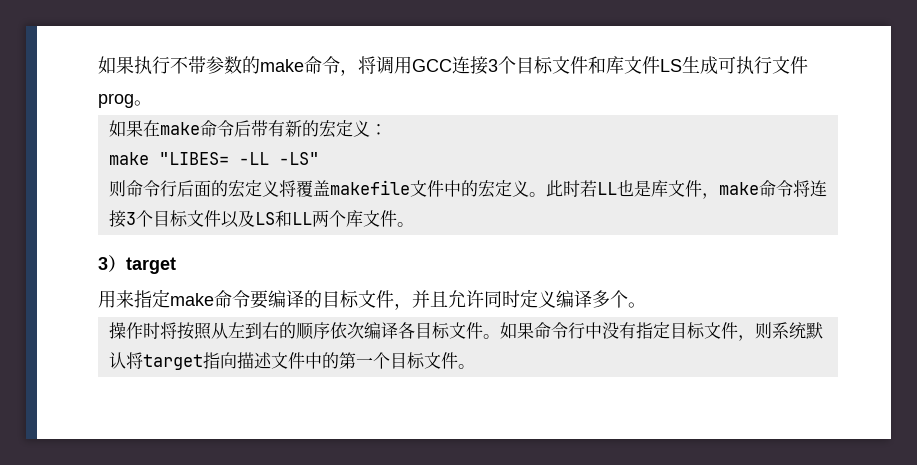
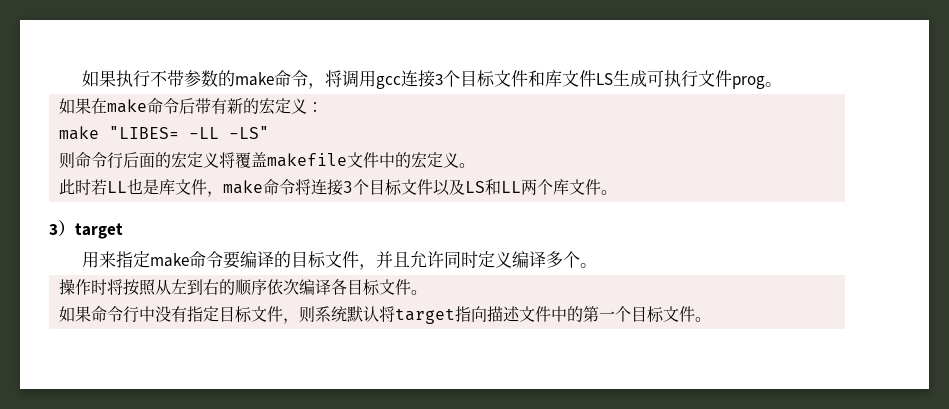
- 如果执行不带参数的make命令，将调用GCC连接3个目标文件和库文件LS生成可执行文件prog。
+ 如果执行不带参数的make命令，将调用gcc连接3个目标文件和库文件LS生成可执行文件prog。
- 则命令行后面的宏定义将覆盖makefile文件中的宏定义。此时若LL也是库文件，make命令将连接3个目标文件以及LS和LL两个库文件。
+ 则命令行后面的宏定义将覆盖makefile文件中的宏定义。
+ 此时若LL也是库文件，make命令将连接3个目标文件以及LS和LL两个库文件。
- 操作时将按照从左到右的顺序依次编译各目标文件。如果命令行中没有指定目标文件，则系统默认将target指向描述文件中的第一个目标文件。
+ 操作时将按照从左到右的顺序依次编译各目标文件。
+ 如果命令行中没有指定目标文件，则系统默认将target指向描述文件中的第一个目标文件。

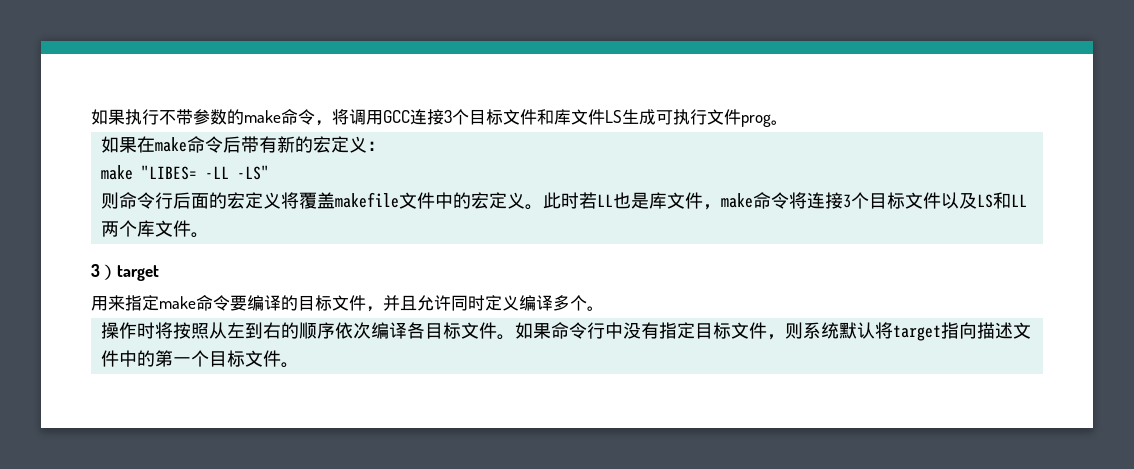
- 如果执行不带参数的make命令，将调用gcc连接3个目标文件和库文件LS生成可执行文件prog。
+ 如果执行不带参数的make命令，将调用GCC连接3个目标文件和库文件LS生成可执行文件prog。
- 则命令行后面的宏定义将覆盖makefile文件中的宏定义。
- 此时若LL也是库文件，make命令将连接3个目标文件以及LS和LL两个库文件。
+ 则命令行后面的宏定义将覆盖makefile文件中的宏定义。此时若LL也是库文件，make命令将连接3个目标文件以及LS和LL两个库文件。
- 操作时将按照从左到右的顺序依次编译各目标文件。
- 如果命令行中没有指定目标文件，则系统默认将target指向描述文件中的第一个目标文件。
+ 操作时将按照从左到右的顺序依次编译各目标文件。如果命令行中没有指定目标文件，则系统默认将target指向描述文件中的第一个目标文件。

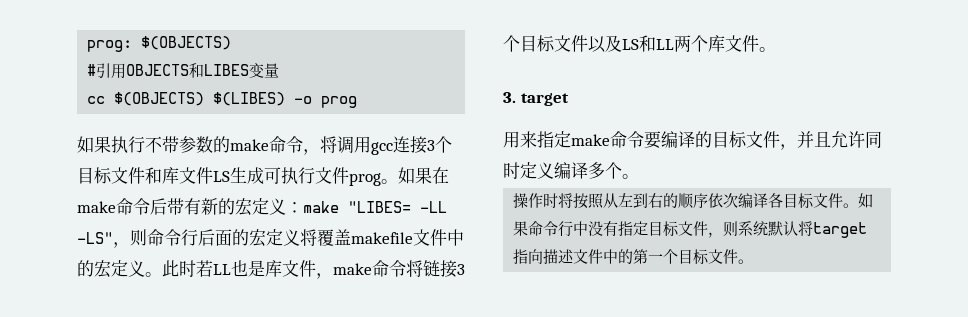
+ prog: $(OBJECTS)
+ #引用OBJECTS和LIBES变量
+ cc $(OBJECTS) $(LIBES) -o prog
- 如果执行不带参数的make命令，将调用GCC连接3个目标文件和库文件LS生成可执行文件prog。
- 如果在make命令后带有新的宏定义：
- make "LIBES= -LL -LS"
- 则命令行后面的宏定义将覆盖makefile文件中的宏定义。
+ 如果执行不带参数的make命令，将调用gcc连接3个目标文件和库文件LS生成可执行文件prog。如果在make命令后带有新的宏定义：make "LIBES= -LL -LS"，则命令行后面的宏定义将覆盖makefile文件中的宏定义。
- 此时若LL也是库文件，make命令将连接3个目标文件以及LS和LL两个库文件。
+ 此时若LL也是库文件，make命令将链接3个目标文件以及LS和LL两个库文件。
- 3）target
+ 3. target

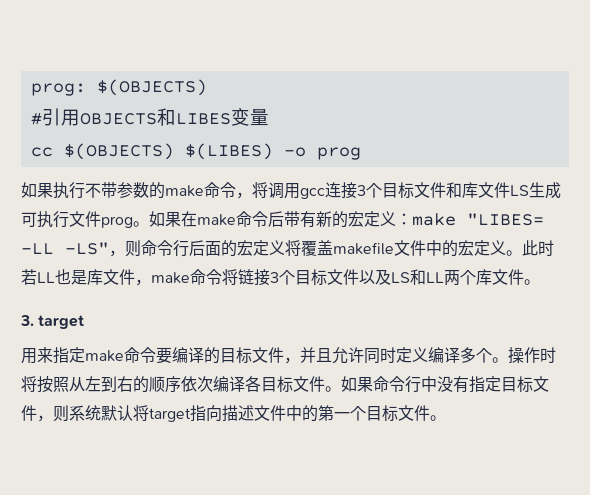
- 用来指定make命令要编译的目标文件，并且允许同时定义编译多个。
- 操作时将按照从左到右的顺序依次编译各目标文件。
+ 用来指定make命令要编译的目标文件，并且允许同时定义编译多个。操作时将按照从左到右的顺序依次编译各目标文件。

